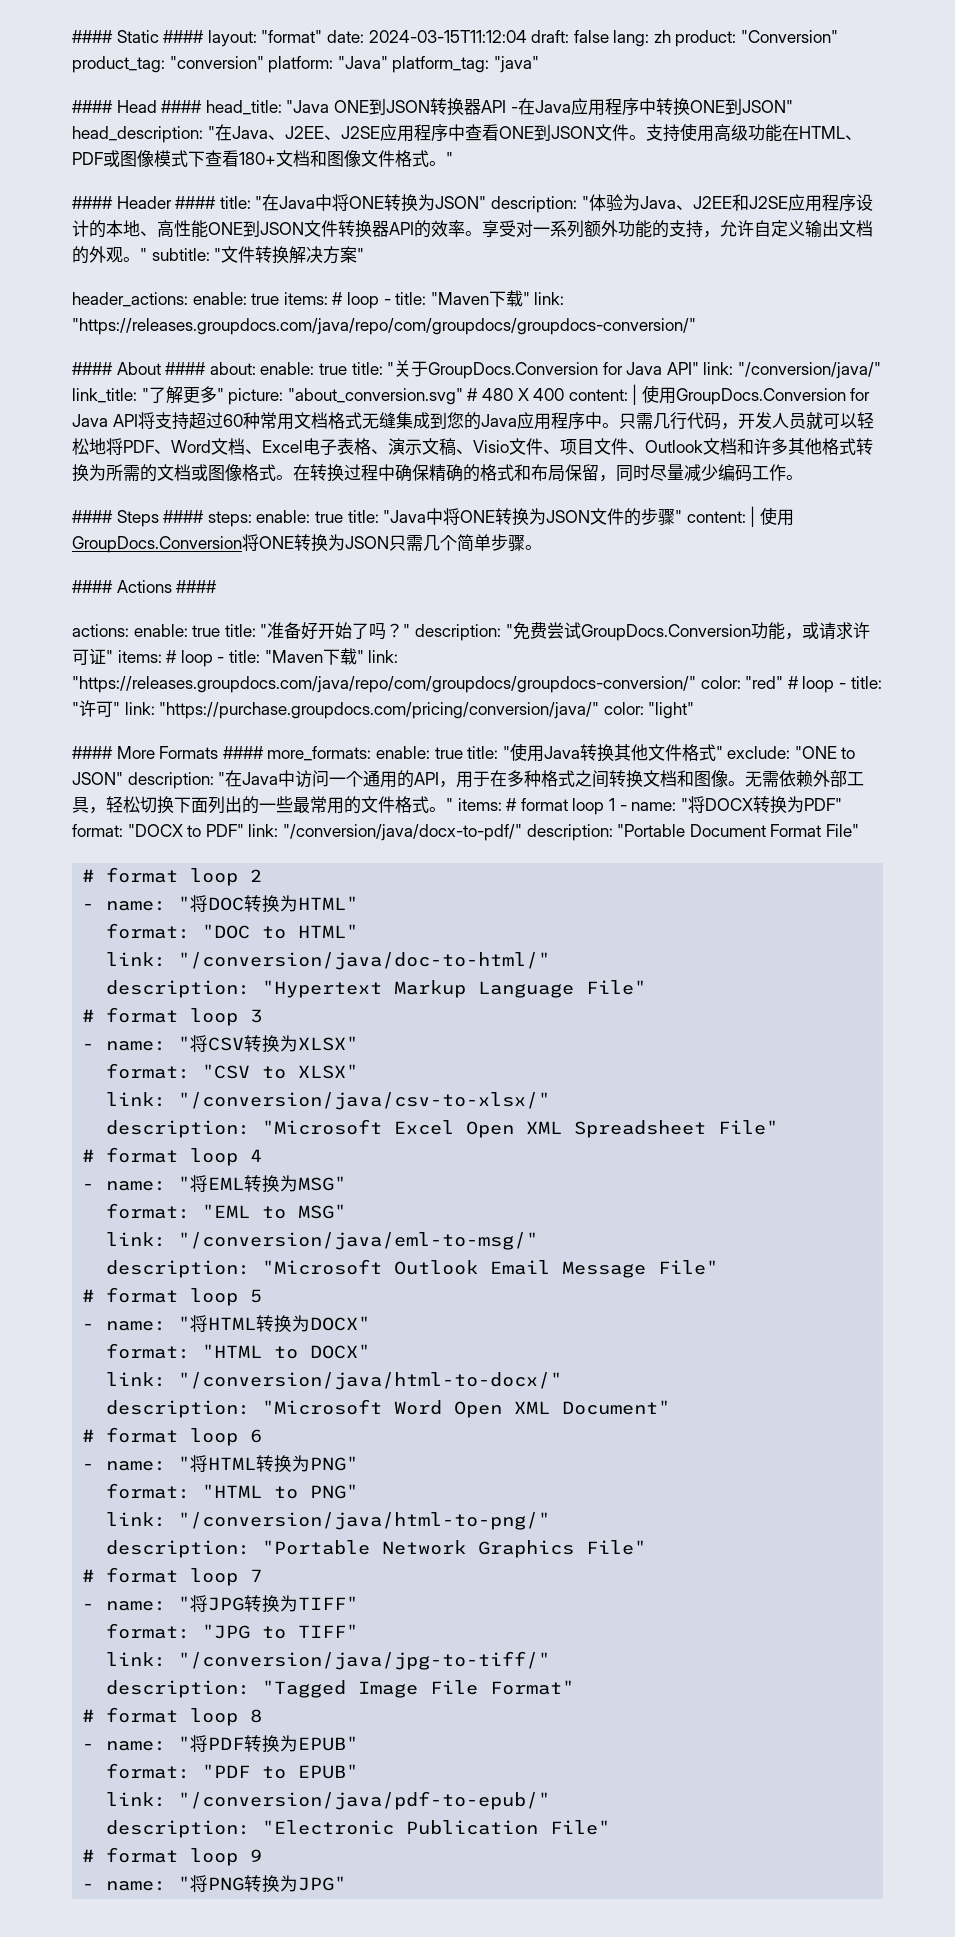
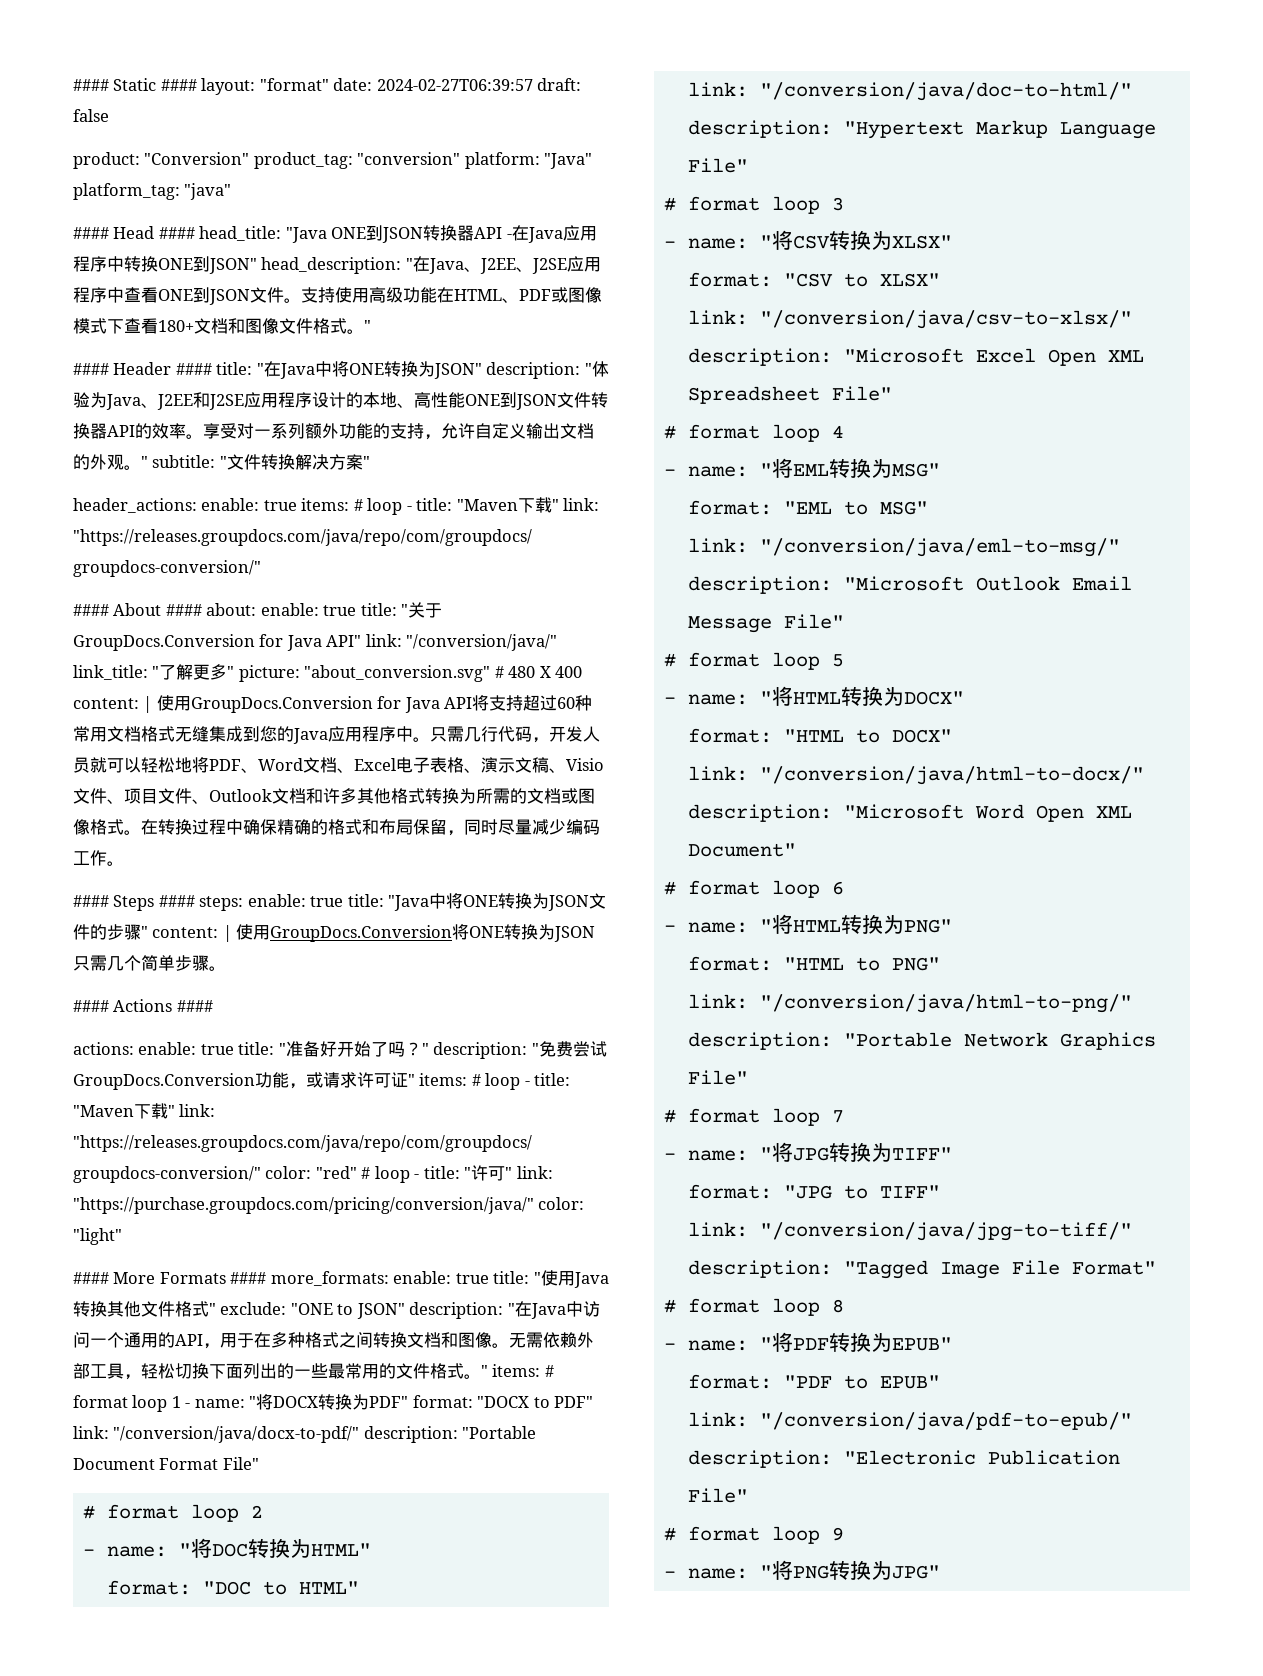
- #### Static #### layout: "format" date: 2024-03-15T11:12:04 draft: false lang: zh product: "Conversion" product_tag: "conversion" platform: "Java" platform_tag: "java"
+ #### Static #### layout: "format" date: 2024-02-27T06:39:57 draft: false
+ product: "Conversion" product_tag: "conversion" platform: "Java" platform_tag: "java"

